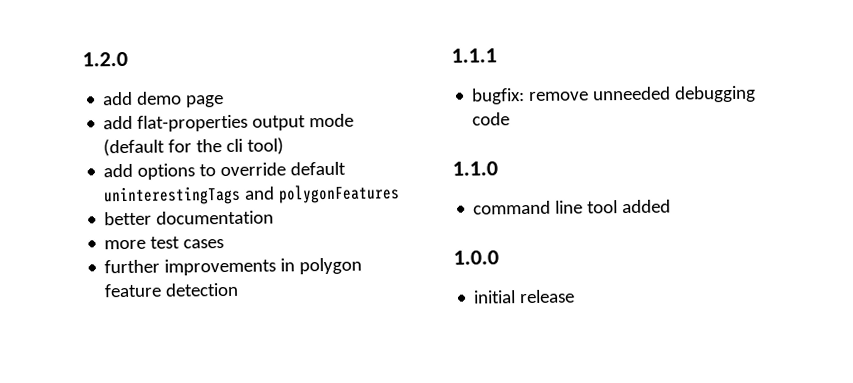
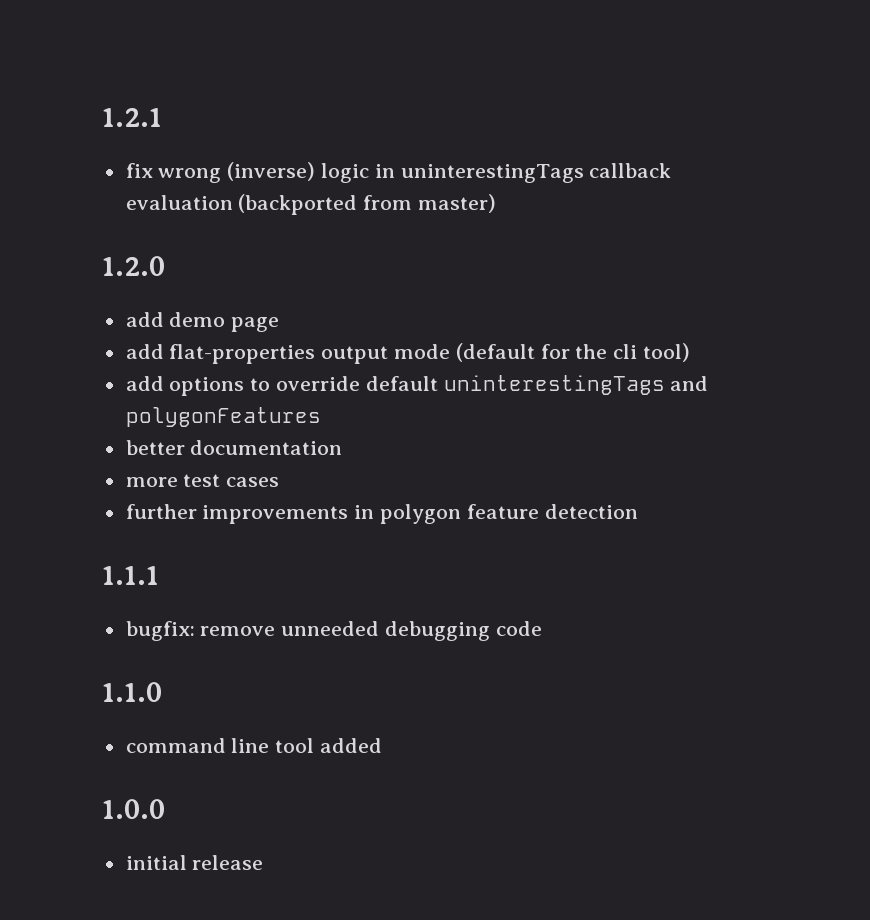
+ 1.2.1
+ fix wrong (inverse) logic in uninterestingTags callback evaluation (backported from master)

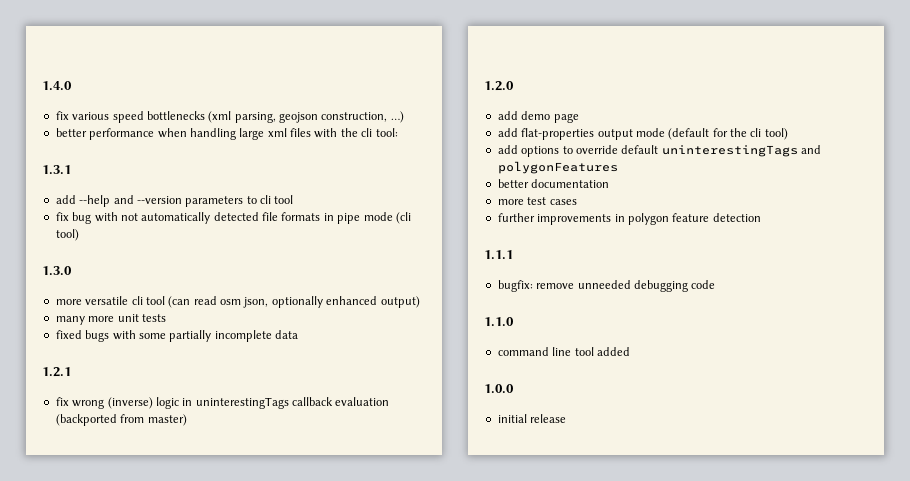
+ 1.4.0
+ fix various speed bottlenecks (xml parsing, geojson construction, …)
+ better performance when handling large xml files with the cli tool:
+ 1.3.1
+ add --help and --version parameters to cli tool
+ fix bug with not automatically detected file formats in pipe mode (cli tool)
+ 1.3.0
+ more versatile cli tool (can read osm json, optionally enhanced output)
+ many more unit tests
+ fixed bugs with some partially incomplete data

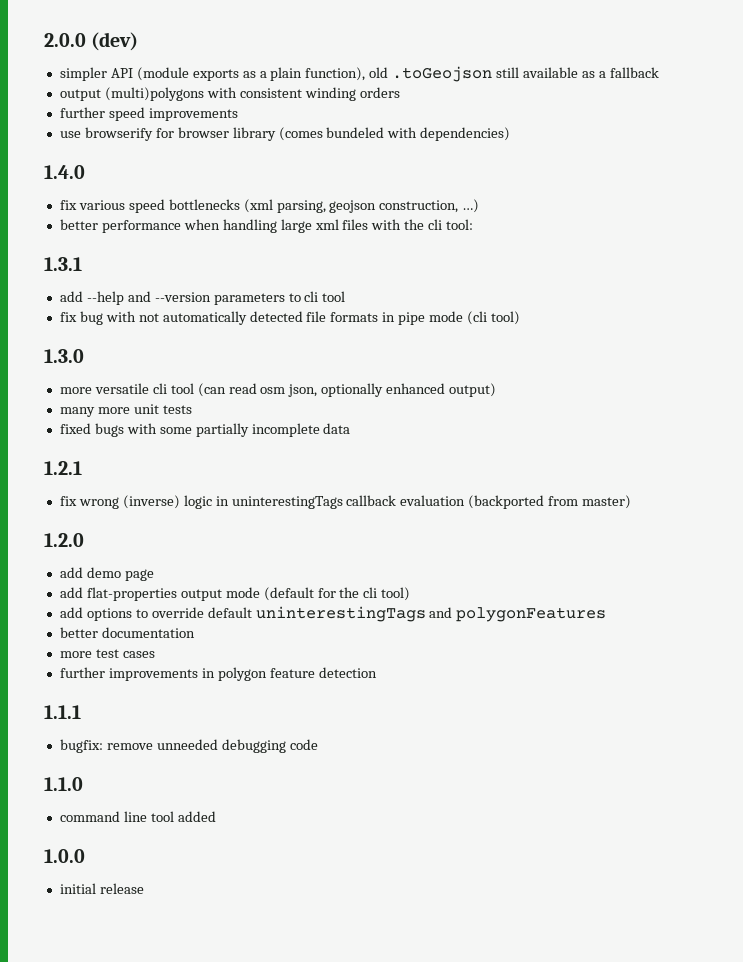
+ 2.0.0 (dev)
+ simpler API (module exports as a plain function), old .toGeojson still available as a fallback
+ output (multi)polygons with consistent winding orders
+ further speed improvements
+ use browserify for browser library (comes bundeled with dependencies)

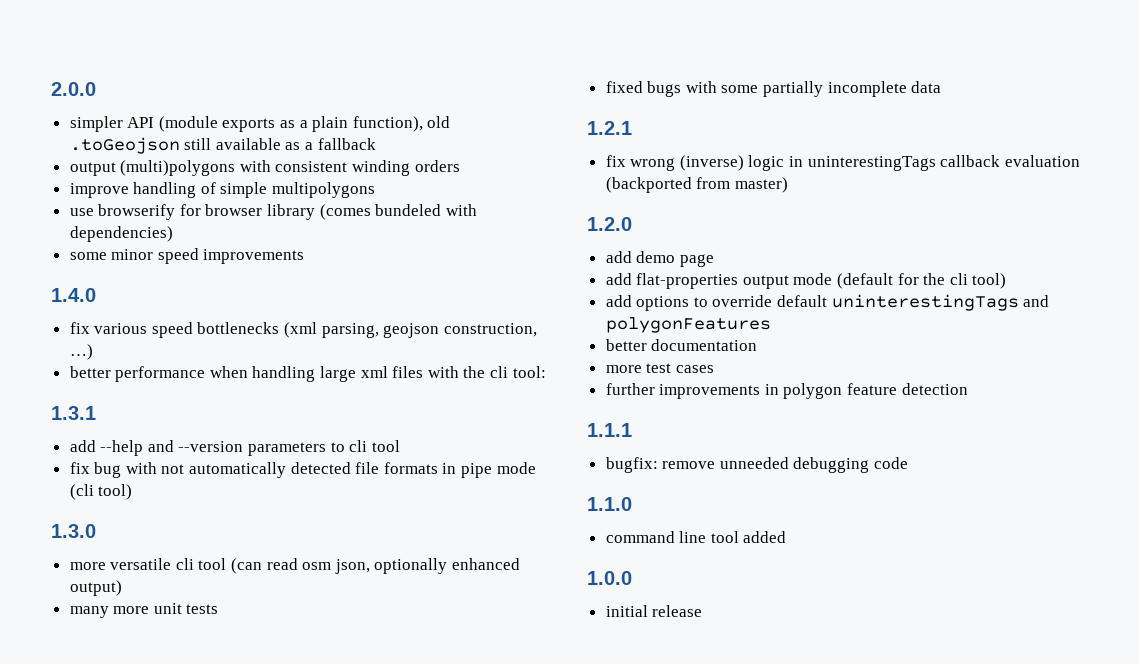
- 2.0.0 (dev)
+ 2.0.0
- further speed improvements
+ improve handling of simple multipolygons
+ some minor speed improvements

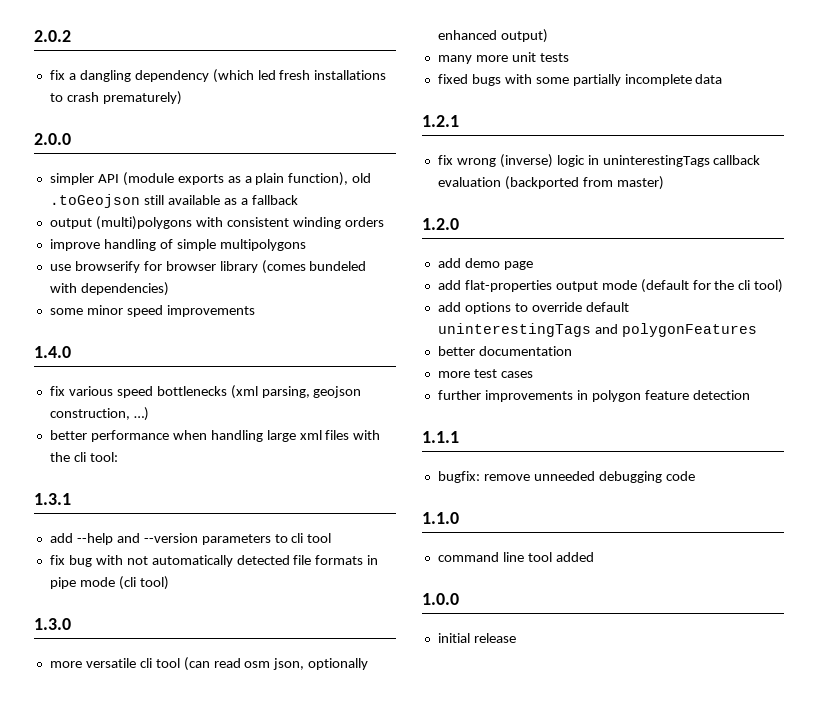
+ 2.0.2
+ fix a dangling dependency (which led fresh installations to crash prematurely)

